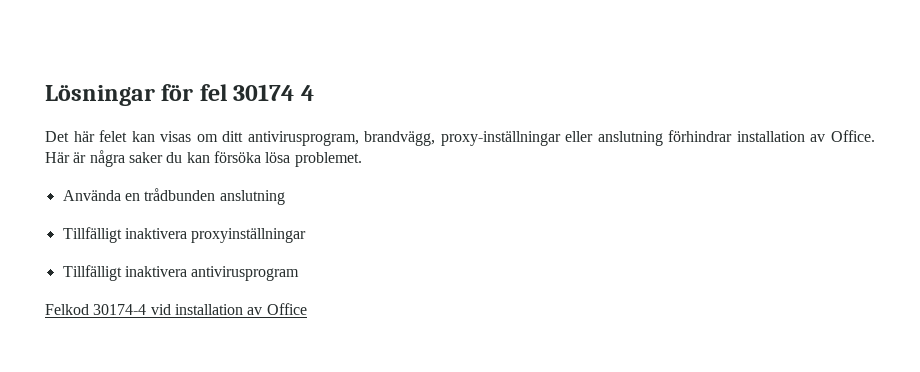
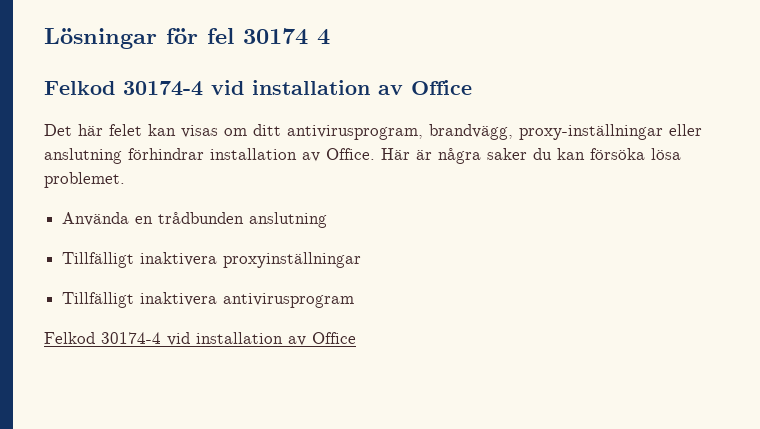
  Lösningar för fel 30174 4
+ Felkod 30174-4 vid installation av Office

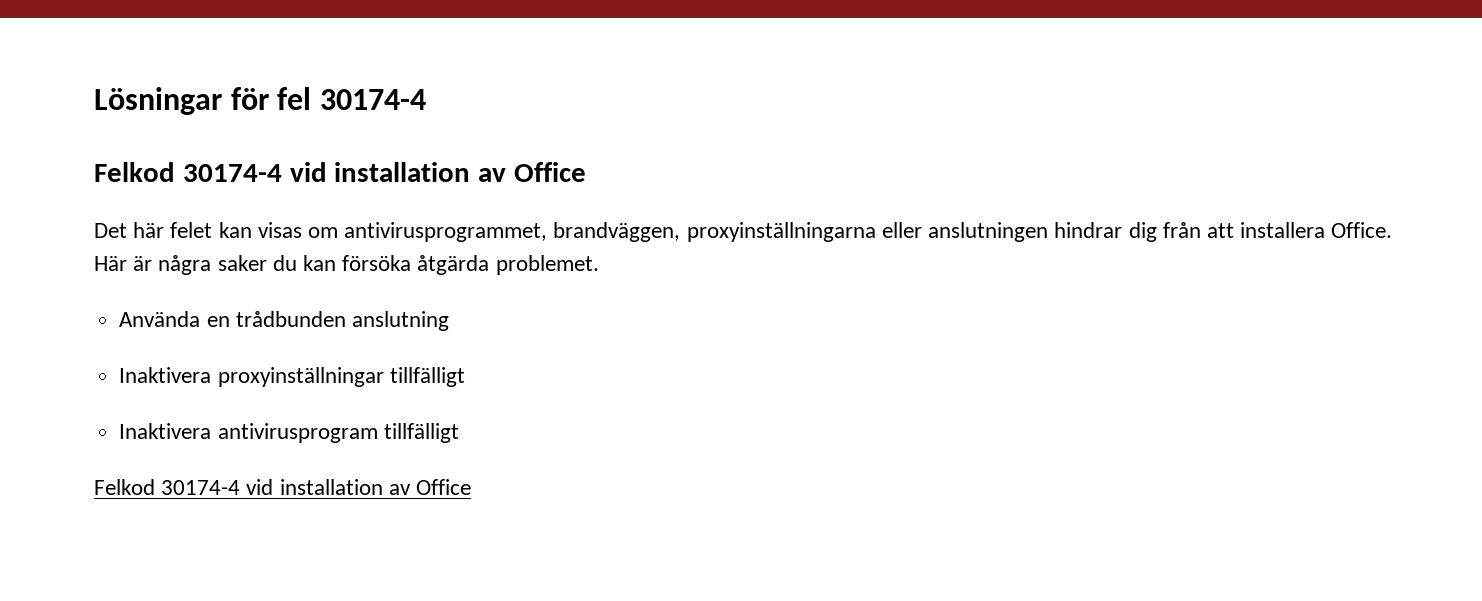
- Lösningar för fel 30174 4
+ Lösningar för fel 30174-4
- Det här felet kan visas om ditt antivirusprogram, brandvägg, proxy-inställningar eller anslutning förhindrar installation av Office.
+ Det här felet kan visas om antivirusprogrammet, brandväggen, proxyinställningarna eller anslutningen hindrar dig från att installera Office.
- Här är några saker du kan försöka lösa problemet.
+ Här är några saker du kan försöka åtgärda problemet.
- Tillfälligt inaktivera proxyinställningar
- Tillfälligt inaktivera antivirusprogram
+ Inaktivera proxyinställningar tillfälligt
+ Inaktivera antivirusprogram tillfälligt

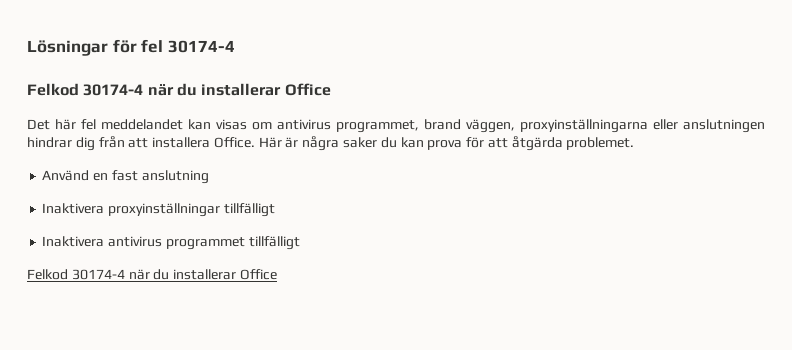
  Lösningar för fel 30174-4
- Felkod 30174-4 vid installation av Office
+ Felkod 30174-4 när du installerar Office
- Det här felet kan visas om antivirusprogrammet, brandväggen, proxyinställningarna eller anslutningen hindrar dig från att installera Office.
+ Det här fel meddelandet kan visas om antivirus programmet, brand väggen, proxyinställningarna eller anslutningen hindrar dig från att installera Office.
- Här är några saker du kan försöka åtgärda problemet.
+ Här är några saker du kan prova för att åtgärda problemet.
- Använda en trådbunden anslutning
+ Använd en fast anslutning
- Inaktivera antivirusprogram tillfälligt
- Felkod 30174-4 vid installation av Office
+ Inaktivera antivirus programmet tillfälligt
+ Felkod 30174-4 när du installerar Office

